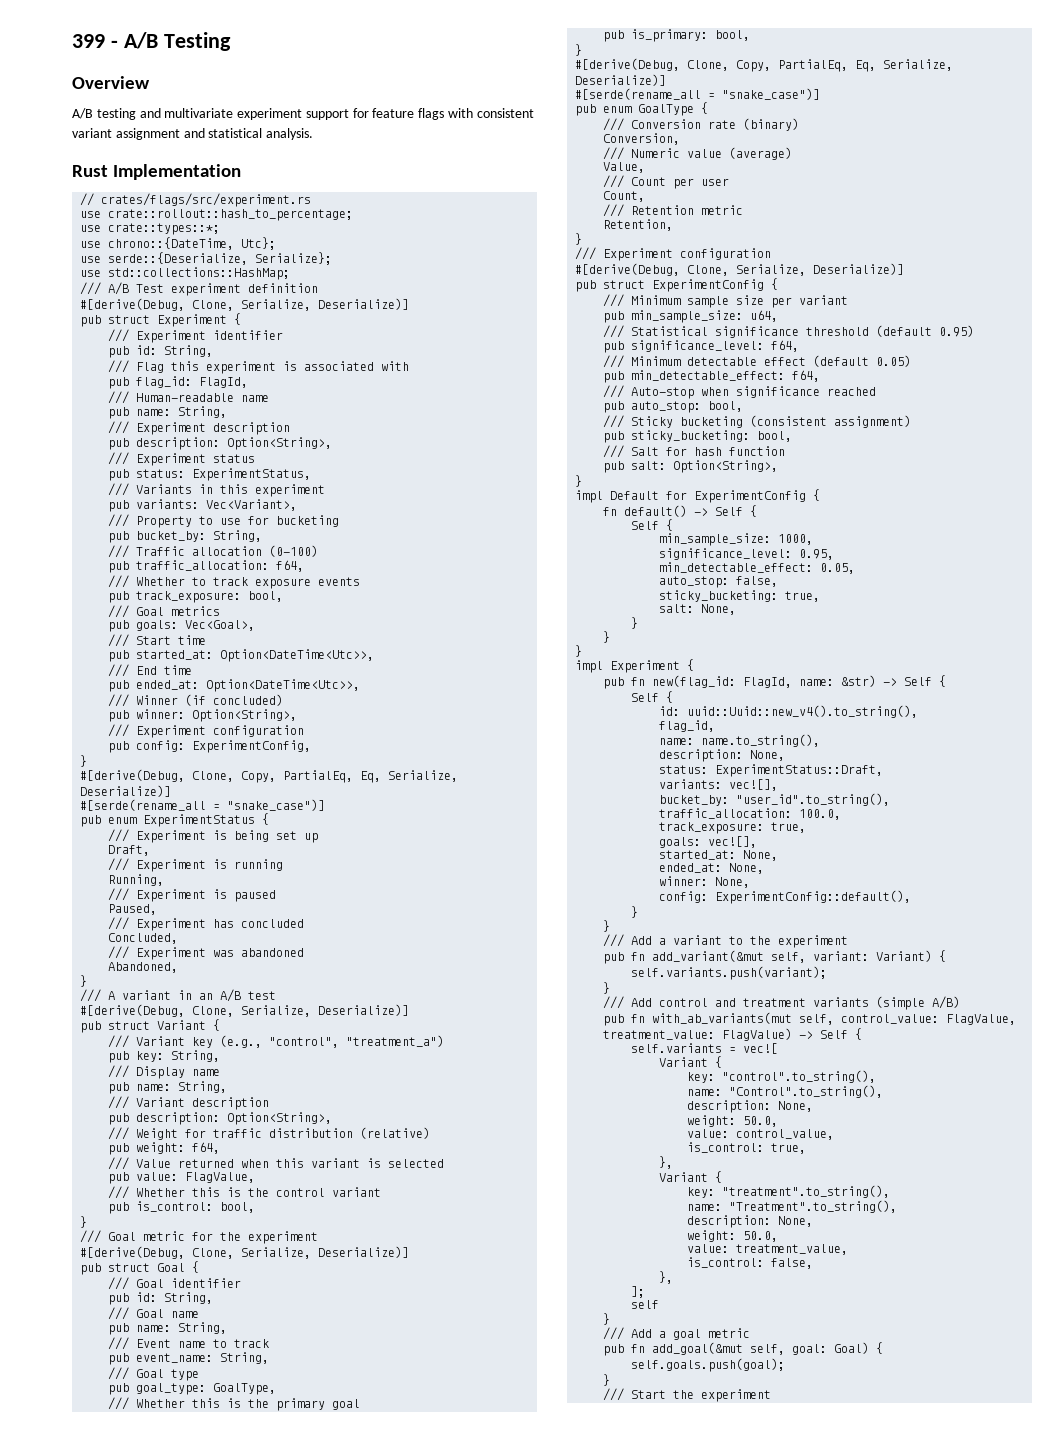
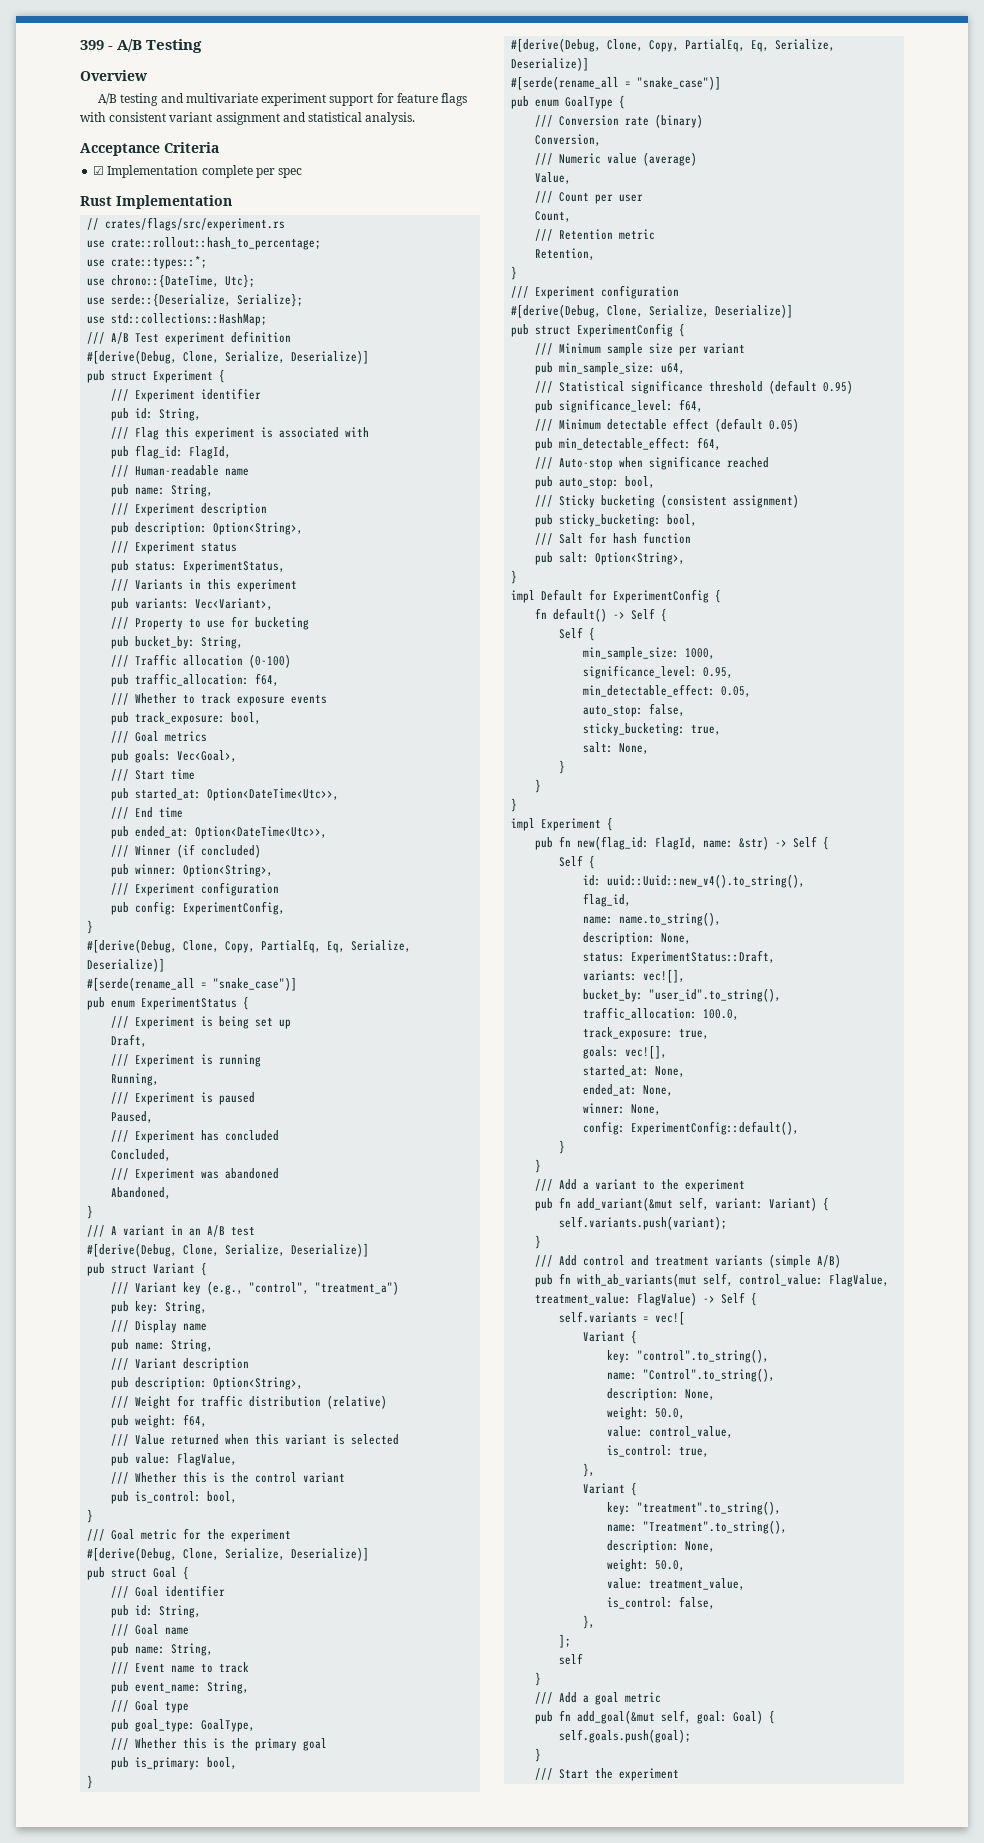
+ Acceptance Criteria
+ ☑ Implementation complete per spec

